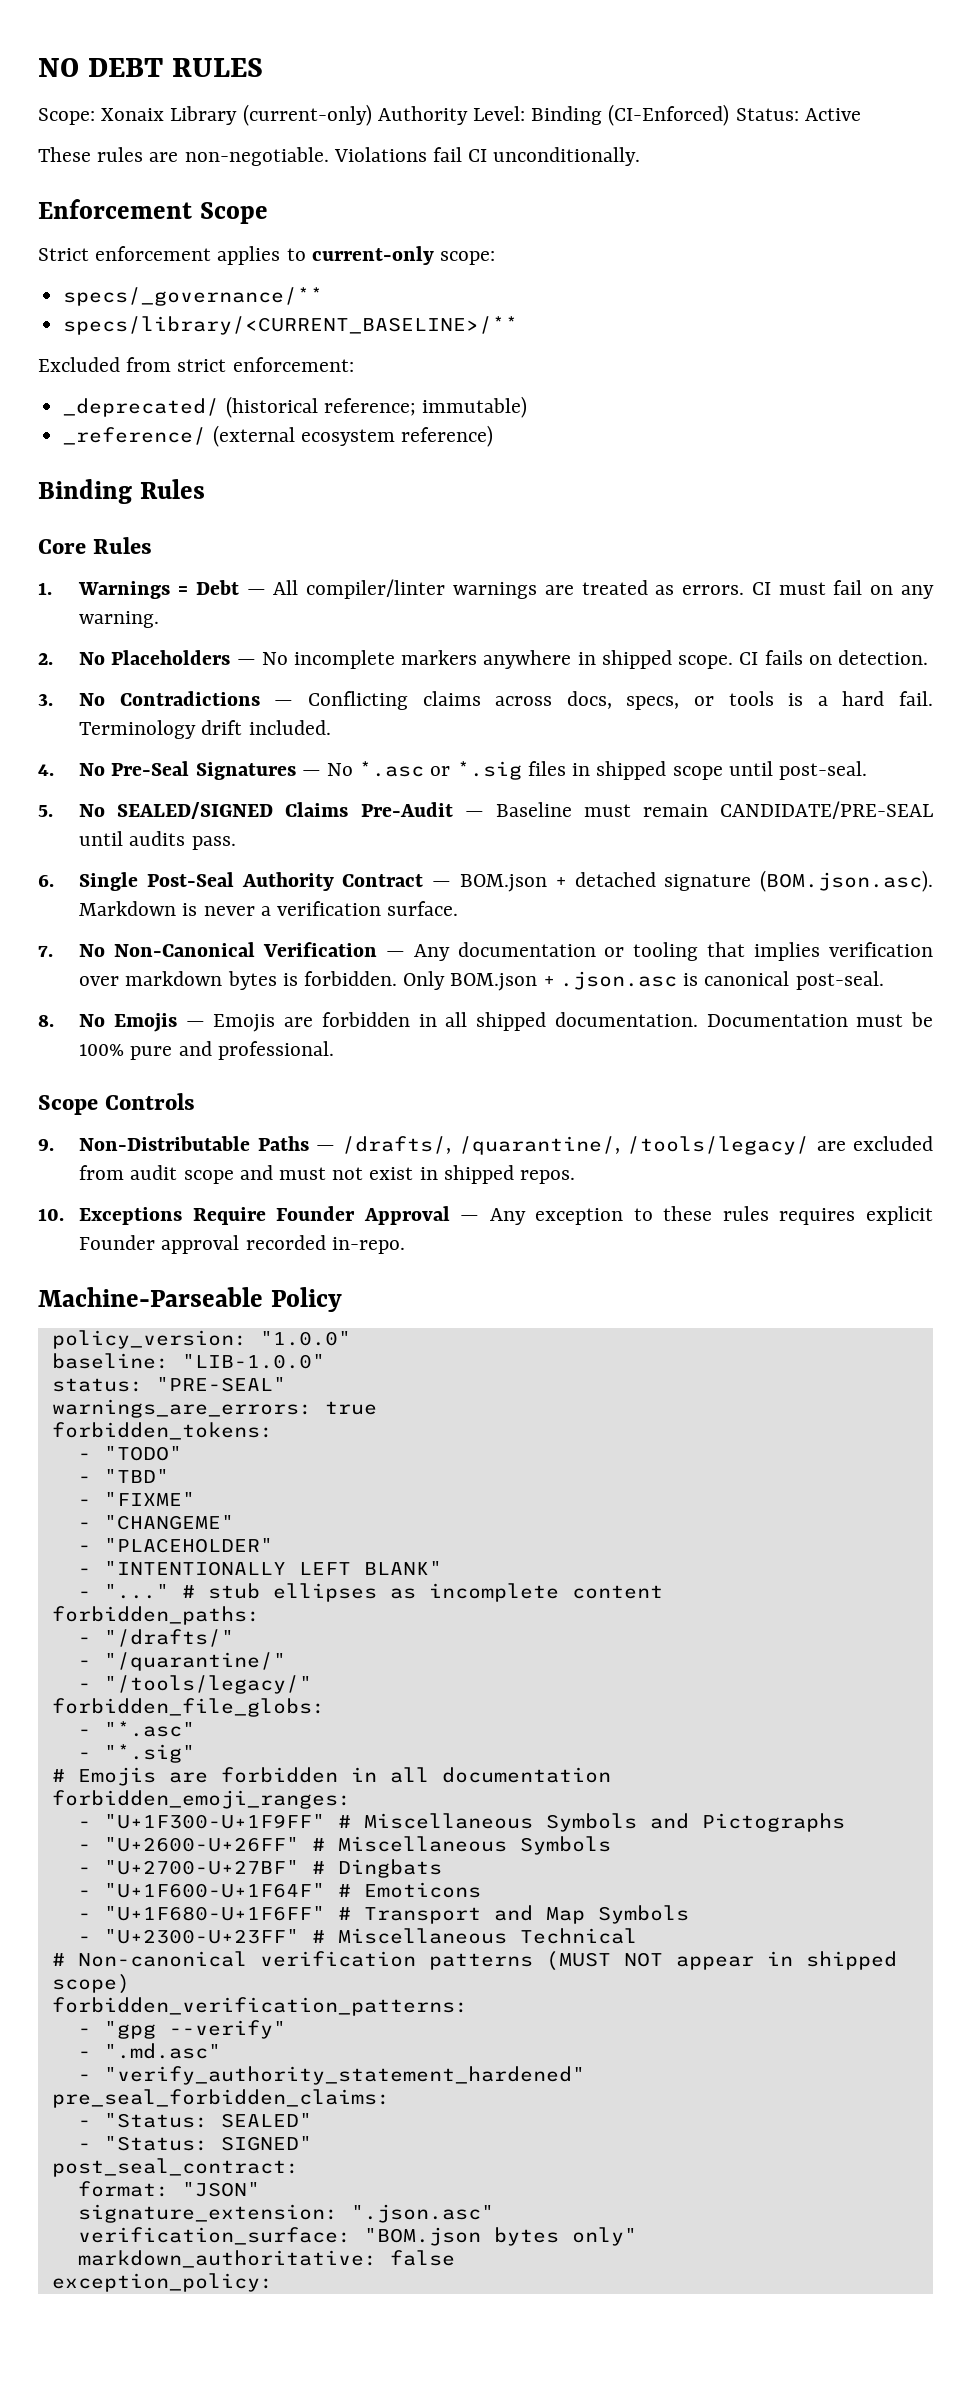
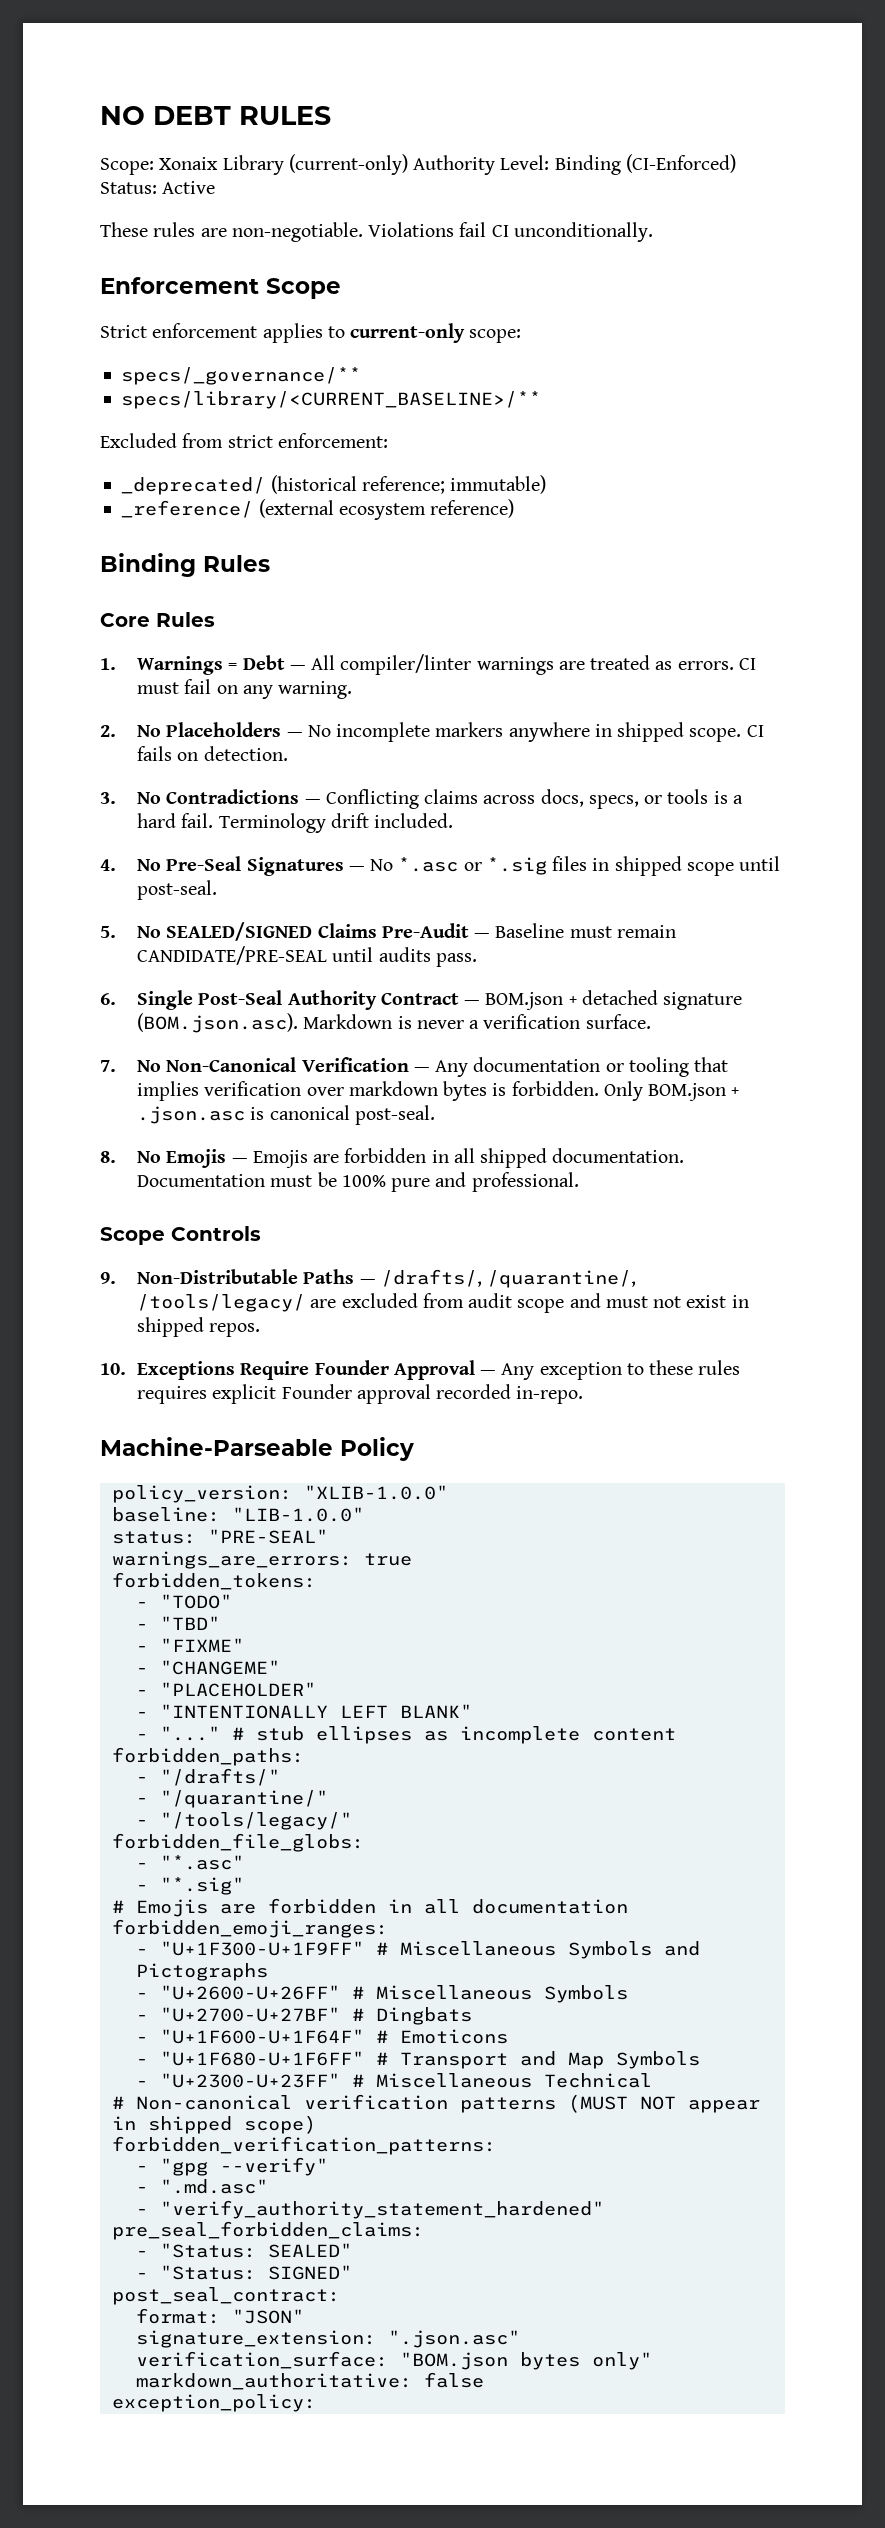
- policy_version: "1.0.0"
+ policy_version: "XLIB-1.0.0"

